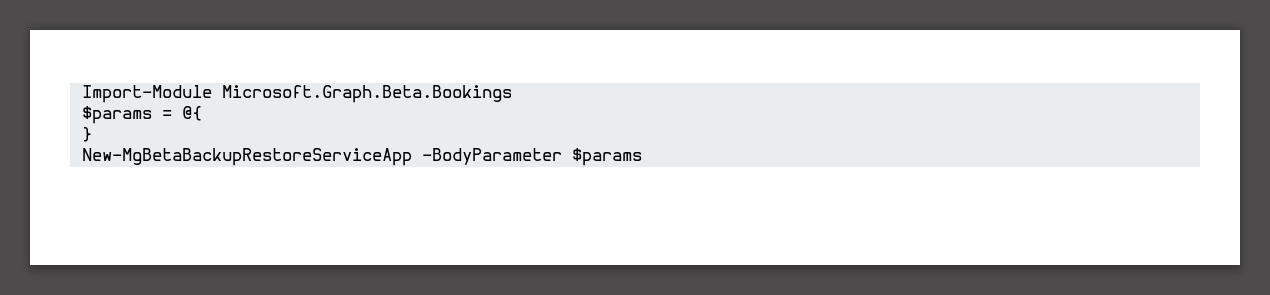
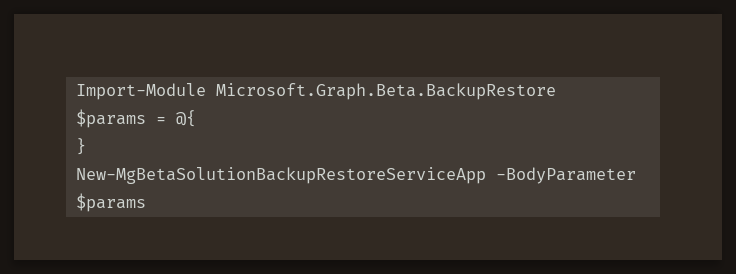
- Import-Module Microsoft.Graph.Beta.Bookings
+ Import-Module Microsoft.Graph.Beta.BackupRestore
- New-MgBetaBackupRestoreServiceApp -BodyParameter $params
+ New-MgBetaSolutionBackupRestoreServiceApp -BodyParameter $params

